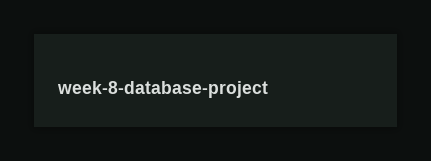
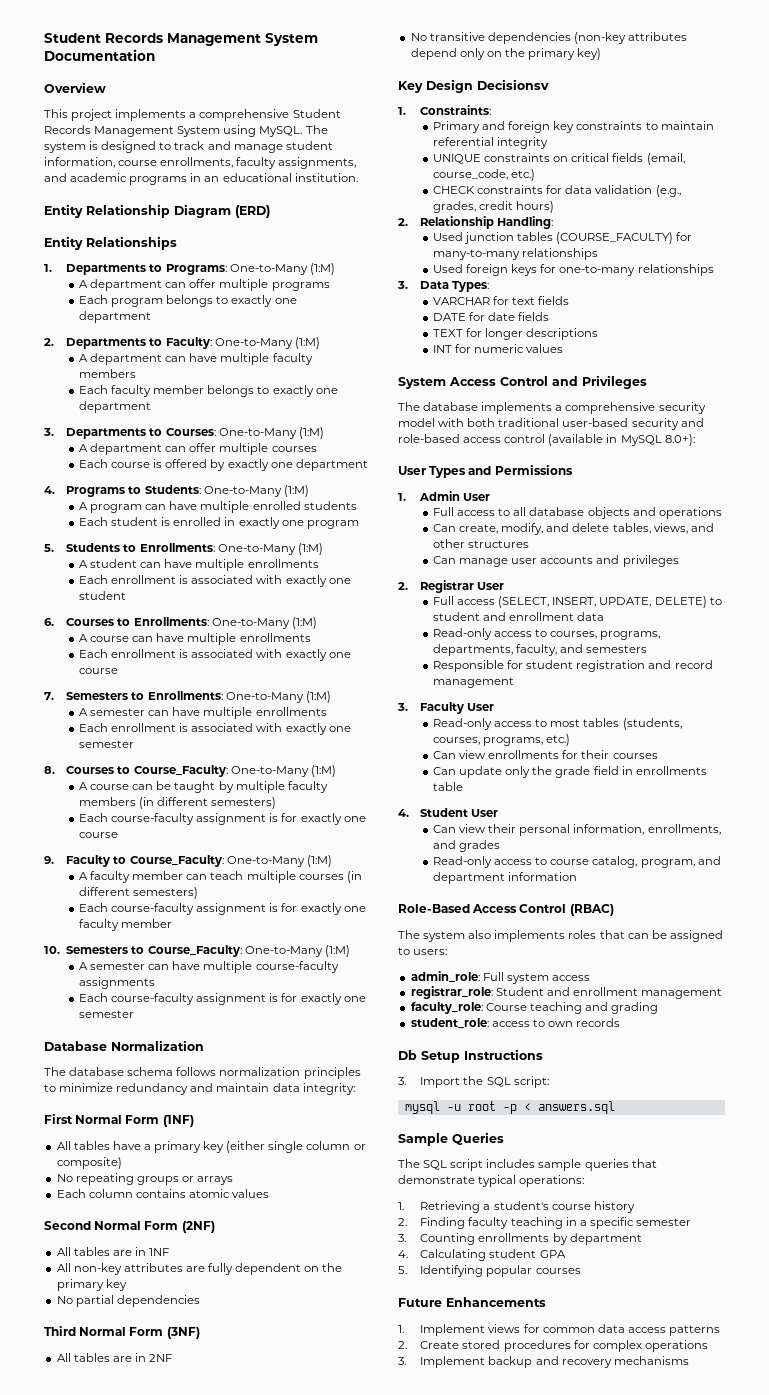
- week-8-database-project
+ Student Records Management System Documentation
+ Overview
+ This project implements a comprehensive Student Records Management System using MySQL. The system is designed to track and manage student information, course enrollments, faculty assignments, and academic programs in an educational institution.
+ Entity Relationship Diagram (ERD)
+ Entity Relationships
+ 1. Departments to Programs: One-to-Many (1:M)
+ A department can offer multiple programs
+ Each program belongs to exactly one department
+ 2. Departments to Faculty: One-to-Many (1:M)
+ A department can have multiple faculty members
+ Each faculty member belongs to exactly one department
+ 3. Departments to Courses: One-to-Many (1:M)
+ A department can offer multiple courses
+ Each course is offered by exactly one department
+ 4. Programs to Students: One-to-Many (1:M)
+ A program can have multiple enrolled students
+ Each student is enrolled in exactly one program
+ 5. Students to Enrollments: One-to-Many (1:M)
+ A student can have multiple enrollments
+ Each enrollment is associated with exactly one student
+ 6. Courses to Enrollments: One-to-Many (1:M)
+ A course can have multiple enrollments
+ Each enrollment is associated with exactly one course
+ 7. Semesters to Enrollments: One-to-Many (1:M)
+ A semester can have multiple enrollments
+ Each enrollment is associated with exactly one semester
+ 8. Courses to Course_Faculty: One-to-Many (1:M)
+ A course can be taught by multiple faculty members (in different semesters)
+ Each course-faculty assignment is for exactly one course
+ 9. Faculty to Course_Faculty: One-to-Many (1:M)
+ A faculty member can teach multiple courses (in different semesters)
+ Each course-faculty assignment is for exactly one faculty member
+ 10. Semesters to Course_Faculty: One-to-Many (1:M)
+ A semester can have multiple course-faculty assignments
+ Each course-faculty assignment is for exactly one semester
+ Database Normalization
+ The database schema follows normalization principles to minimize redundancy and maintain data integrity:
+ First Normal Form (1NF)
+ All tables have a primary key (either single column or composite)
+ No repeating groups or arrays
+ Each column contains atomic values
+ Second Normal Form (2NF)
+ All tables are in 1NF
+ All non-key attributes are fully dependent on the primary key
+ No partial dependencies
+ Third Normal Form (3NF)
+ All tables are in 2NF
+ No transitive dependencies (non-key attributes depend only on the primary key)
+ Key Design Decisionsv
+ 1. Constraints:
+ Primary and foreign key constraints to maintain referential integrity
+ UNIQUE constraints on critical fields (email, course_code, etc.)
+ CHECK constraints for data validation (e.g., grades, credit hours)
+ 2. Relationship Handling:
+ Used junction tables (COURSE_FACULTY) for many-to-many relationships
+ Used foreign keys for one-to-many relationships
+ 3. Data Types:
+ VARCHAR for text fields
+ DATE for date fields
+ TEXT for longer descriptions
+ INT for numeric values
+ System Access Control and Privileges
+ The database implements a comprehensive security model with both traditional user-based security and role-based access control (available in MySQL 8.0+):
+ User Types and Permissions
+ 1. Admin User
+ Full access to all database objects and operations
+ Can create, modify, and delete tables, views, and other structures
+ Can manage user accounts and privileges
+ 2. Registrar User
+ Full access (SELECT, INSERT, UPDATE, DELETE) to student and enrollment data
+ Read-only access to courses, programs, departments, faculty, and semesters
+ Responsible for student registration and record management
+ 3. Faculty User
+ Read-only access to most tables (students, courses, programs, etc.)
+ Can view enrollments for their courses
+ Can update only the grade field in enrollments table
+ 4. Student User
+ Can view their personal information, enrollments, and grades
+ Read-only access to course catalog, program, and department information
+ Role-Based Access Control (RBAC)
+ The system also implements roles that can be assigned to users:
+ admin_role: Full system access
+ registrar_role: Student and enrollment management
+ faculty_role: Course teaching and grading
+ student_role: access to own records
+ Db Setup Instructions
+ 3. Import the SQL script:
+ mysql -u root -p < answers.sql
+ Sample Queries
+ The SQL script includes sample queries that demonstrate typical operations:
+ 1. Retrieving a student's course history
+ 2. Finding faculty teaching in a specific semester
+ 3. Counting enrollments by department
+ 4. Calculating student GPA
+ 5. Identifying popular courses
+ Future Enhancements
+ 1. Implement views for common data access patterns
+ 2. Create stored procedures for complex operations
+ 3. Implement backup and recovery mechanisms

